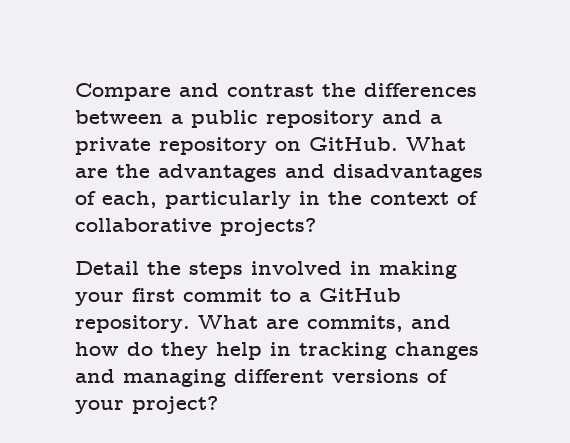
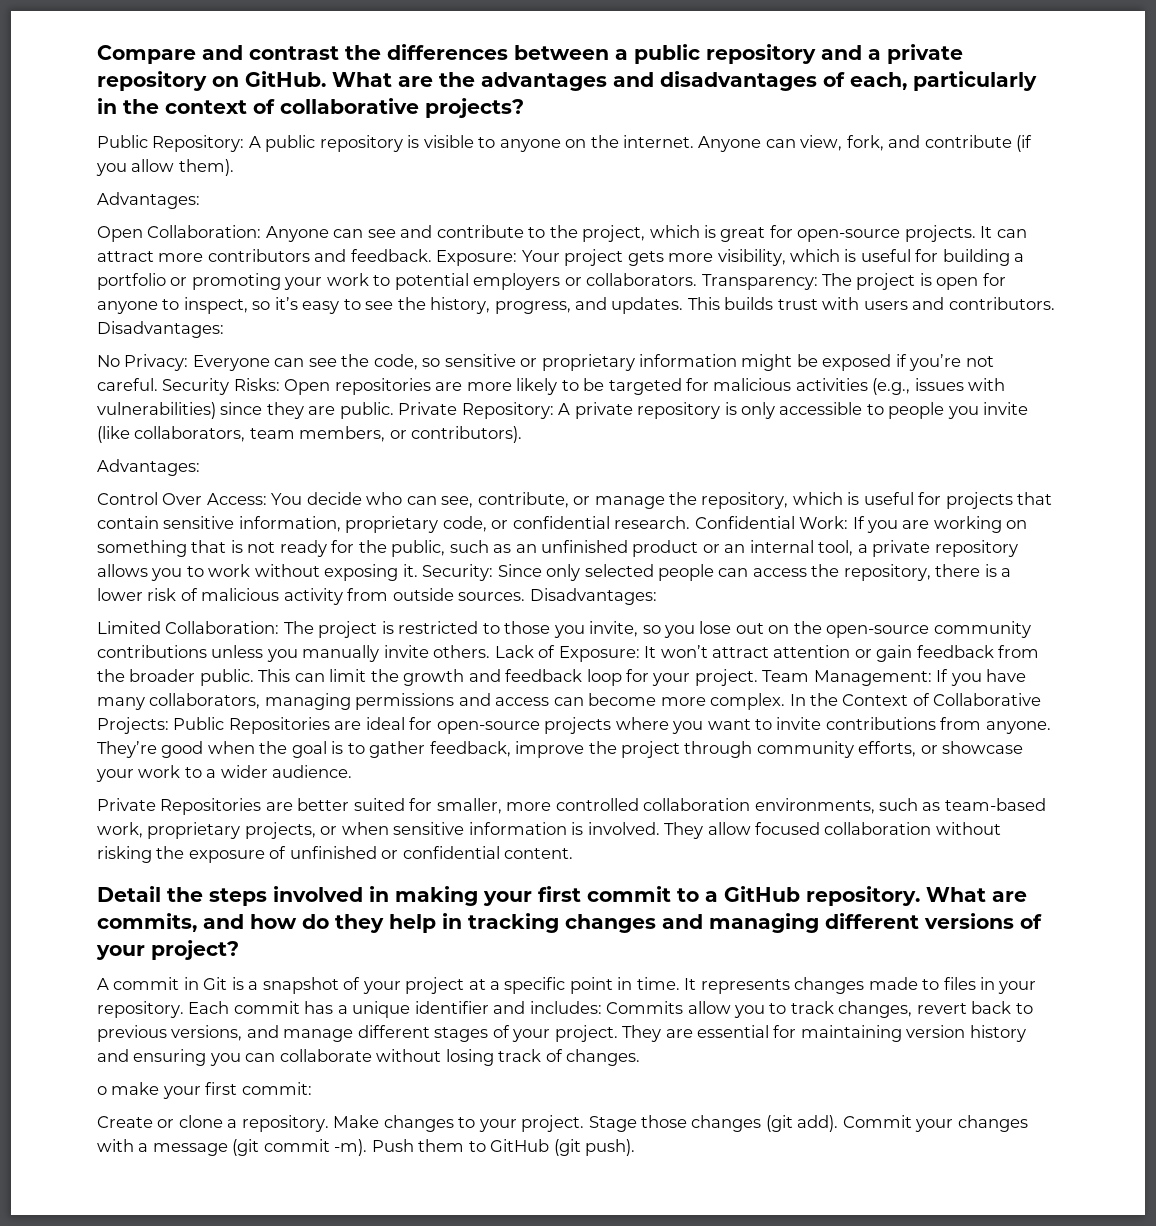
+ Public Repository: A public repository is visible to anyone on the internet. Anyone can view, fork, and contribute (if you allow them).
+ Advantages:
+ Open Collaboration: Anyone can see and contribute to the project, which is great for open-source projects. It can attract more contributors and feedback. Exposure: Your project gets more visibility, which is useful for building a portfolio or promoting your work to potential employers or collaborators. Transparency: The project is open for anyone to inspect, so it’s easy to see the history, progress, and updates. This builds trust with users and contributors. Disadvantages:
+ No Privacy: Everyone can see the code, so sensitive or proprietary information might be exposed if you’re not careful. Security Risks: Open repositories are more likely to be targeted for malicious activities (e.g., issues with vulnerabilities) since they are public. Private Repository: A private repository is only accessible to people you invite (like collaborators, team members, or contributors).
+ Advantages:
+ Control Over Access: You decide who can see, contribute, or manage the repository, which is useful for projects that contain sensitive information, proprietary code, or confidential research. Confidential Work: If you are working on something that is not ready for the public, such as an unfinished product or an internal tool, a private repository allows you to work without exposing it. Security: Since only selected people can access the repository, there is a lower risk of malicious activity from outside sources. Disadvantages:
+ Limited Collaboration: The project is restricted to those you invite, so you lose out on the open-source community contributions unless you manually invite others. Lack of Exposure: It won’t attract attention or gain feedback from the broader public. This can limit the growth and feedback loop for your project. Team Management: If you have many collaborators, managing permissions and access can become more complex. In the Context of Collaborative Projects: Public Repositories are ideal for open-source projects where you want to invite contributions from anyone. They’re good when the goal is to gather feedback, improve the project through community efforts, or showcase your work to a wider audience.
+ Private Repositories are better suited for smaller, more controlled collaboration environments, such as team-based work, proprietary projects, or when sensitive information is involved. They allow focused collaboration without risking the exposure of unfinished or confidential content.
+ A commit in Git is a snapshot of your project at a specific point in time. It represents changes made to files in your repository. Each commit has a unique identifier and includes: Commits allow you to track changes, revert back to previous versions, and manage different stages of your project. They are essential for maintaining version history and ensuring you can collaborate without losing track of changes.
+ o make your first commit:
+ Create or clone a repository. Make changes to your project. Stage those changes (git add). Commit your changes with a message (git commit -m). Push them to GitHub (git push).

